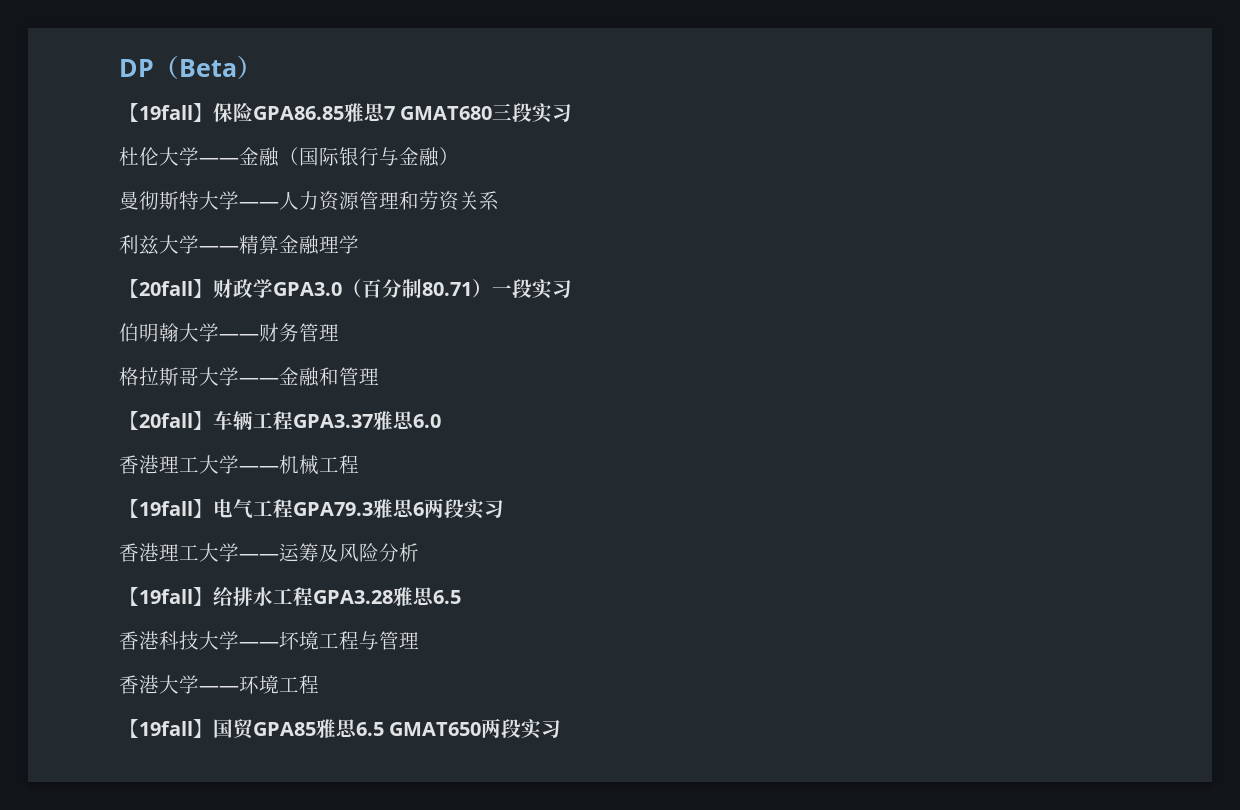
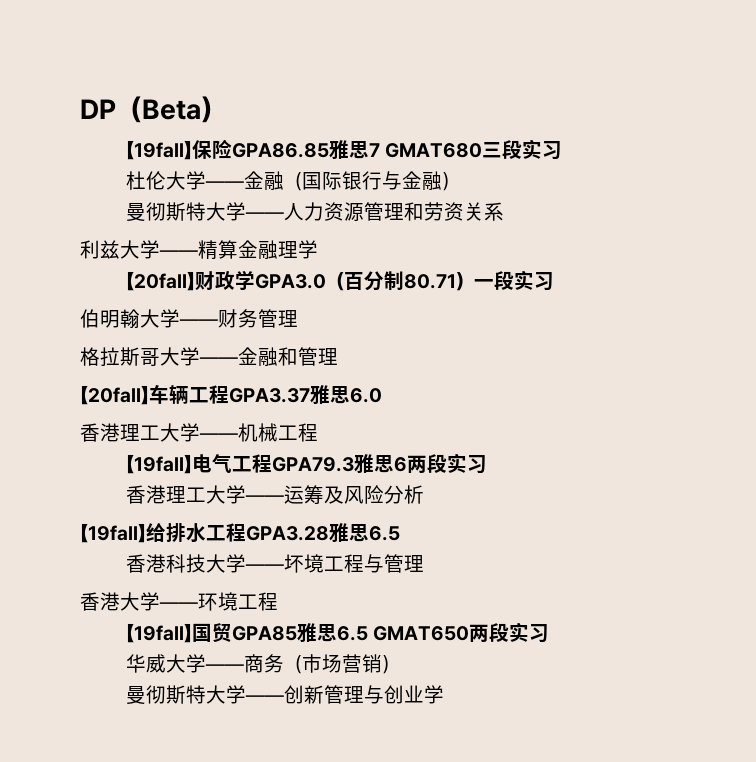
+ 华威大学——商务（市场营销）
+ 曼彻斯特大学——创新管理与创业学

